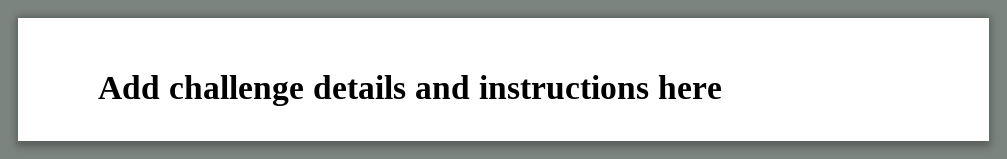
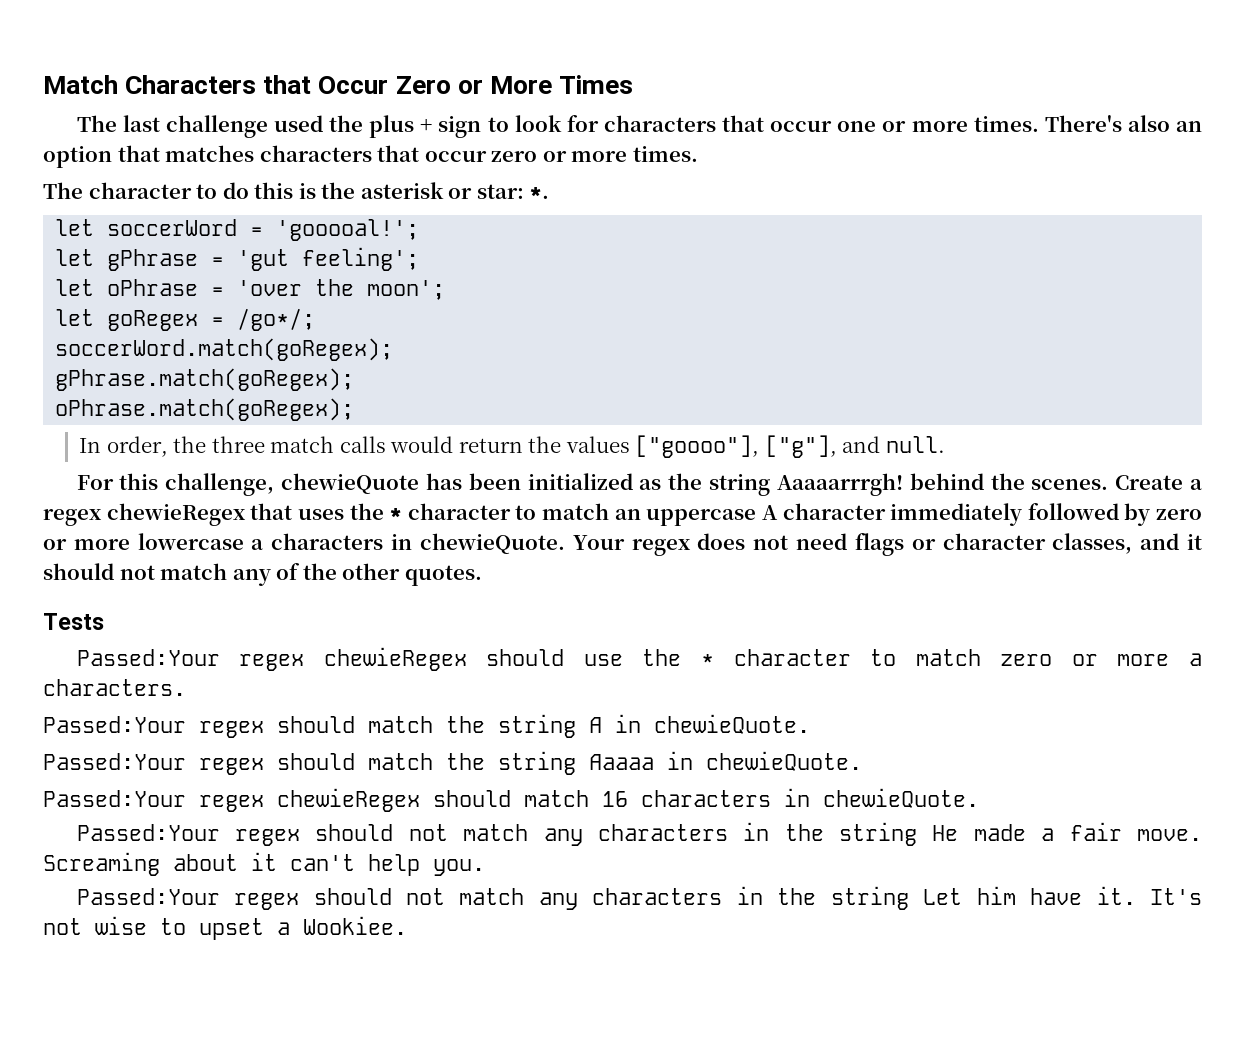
- Add challenge details and instructions here
+ Match Characters that Occur Zero or More Times
+ The last challenge used the plus + sign to look for characters that occur one or more times. There's also an option that matches characters that occur zero or more times.
+ The character to do this is the asterisk or star: *.
+ let soccerWord = 'gooooal!';
+ let gPhrase = 'gut feeling';
+ let oPhrase = 'over the moon';
+ let goRegex = /go*/;
+ soccerWord.match(goRegex);
+ gPhrase.match(goRegex);
+ oPhrase.match(goRegex);
+ In order, the three match calls would return the values ["goooo"], ["g"], and null.
+ For this challenge, chewieQuote has been initialized as the string Aaaaarrrgh! behind the scenes. Create a regex chewieRegex that uses the * character to match an uppercase A character immediately followed by zero or more lowercase a characters in chewieQuote. Your regex does not need flags or character classes, and it should not match any of the other quotes.
+ Tests
+ Passed:Your regex chewieRegex should use the * character to match zero or more a characters.
+ Passed:Your regex should match the string A in chewieQuote.
+ Passed:Your regex should match the string Aaaaa in chewieQuote.
+ Passed:Your regex chewieRegex should match 16 characters in chewieQuote.
+ Passed:Your regex should not match any characters in the string He made a fair move. Screaming about it can't help you.
+ Passed:Your regex should not match any characters in the string Let him have it. It's not wise to upset a Wookiee.

